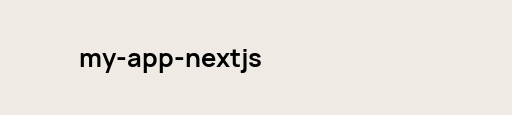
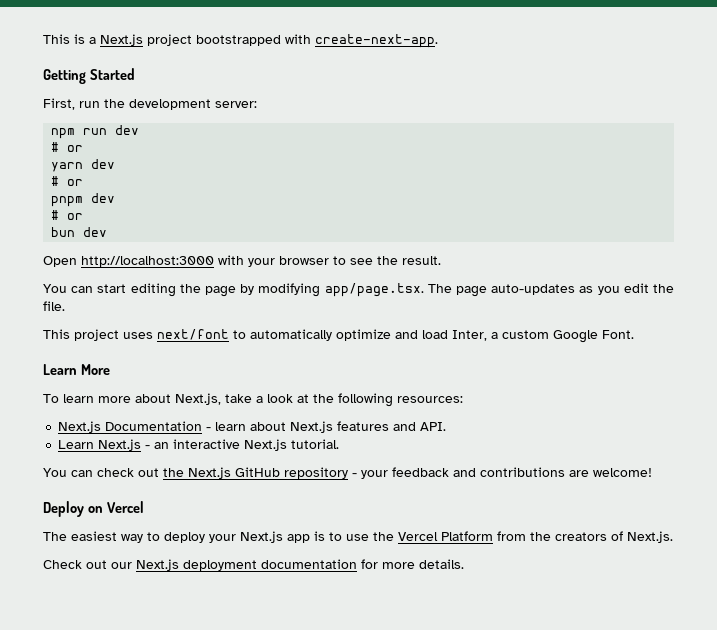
- my-app-nextjs
+ This is a Next.js project bootstrapped with create-next-app.
+ Getting Started
+ First, run the development server:
+ npm run dev
+ # or
+ yarn dev
+ # or
+ pnpm dev
+ # or
+ bun dev
+ Open http://localhost:3000 with your browser to see the result.
+ You can start editing the page by modifying app/page.tsx. The page auto-updates as you edit the file.
+ This project uses next/font to automatically optimize and load Inter, a custom Google Font.
+ Learn More
+ To learn more about Next.js, take a look at the following resources:
+ Next.js Documentation - learn about Next.js features and API.
+ Learn Next.js - an interactive Next.js tutorial.
+ You can check out the Next.js GitHub repository - your feedback and contributions are welcome!
+ Deploy on Vercel
+ The easiest way to deploy your Next.js app is to use the Vercel Platform from the creators of Next.js.
+ Check out our Next.js deployment documentation for more details.

